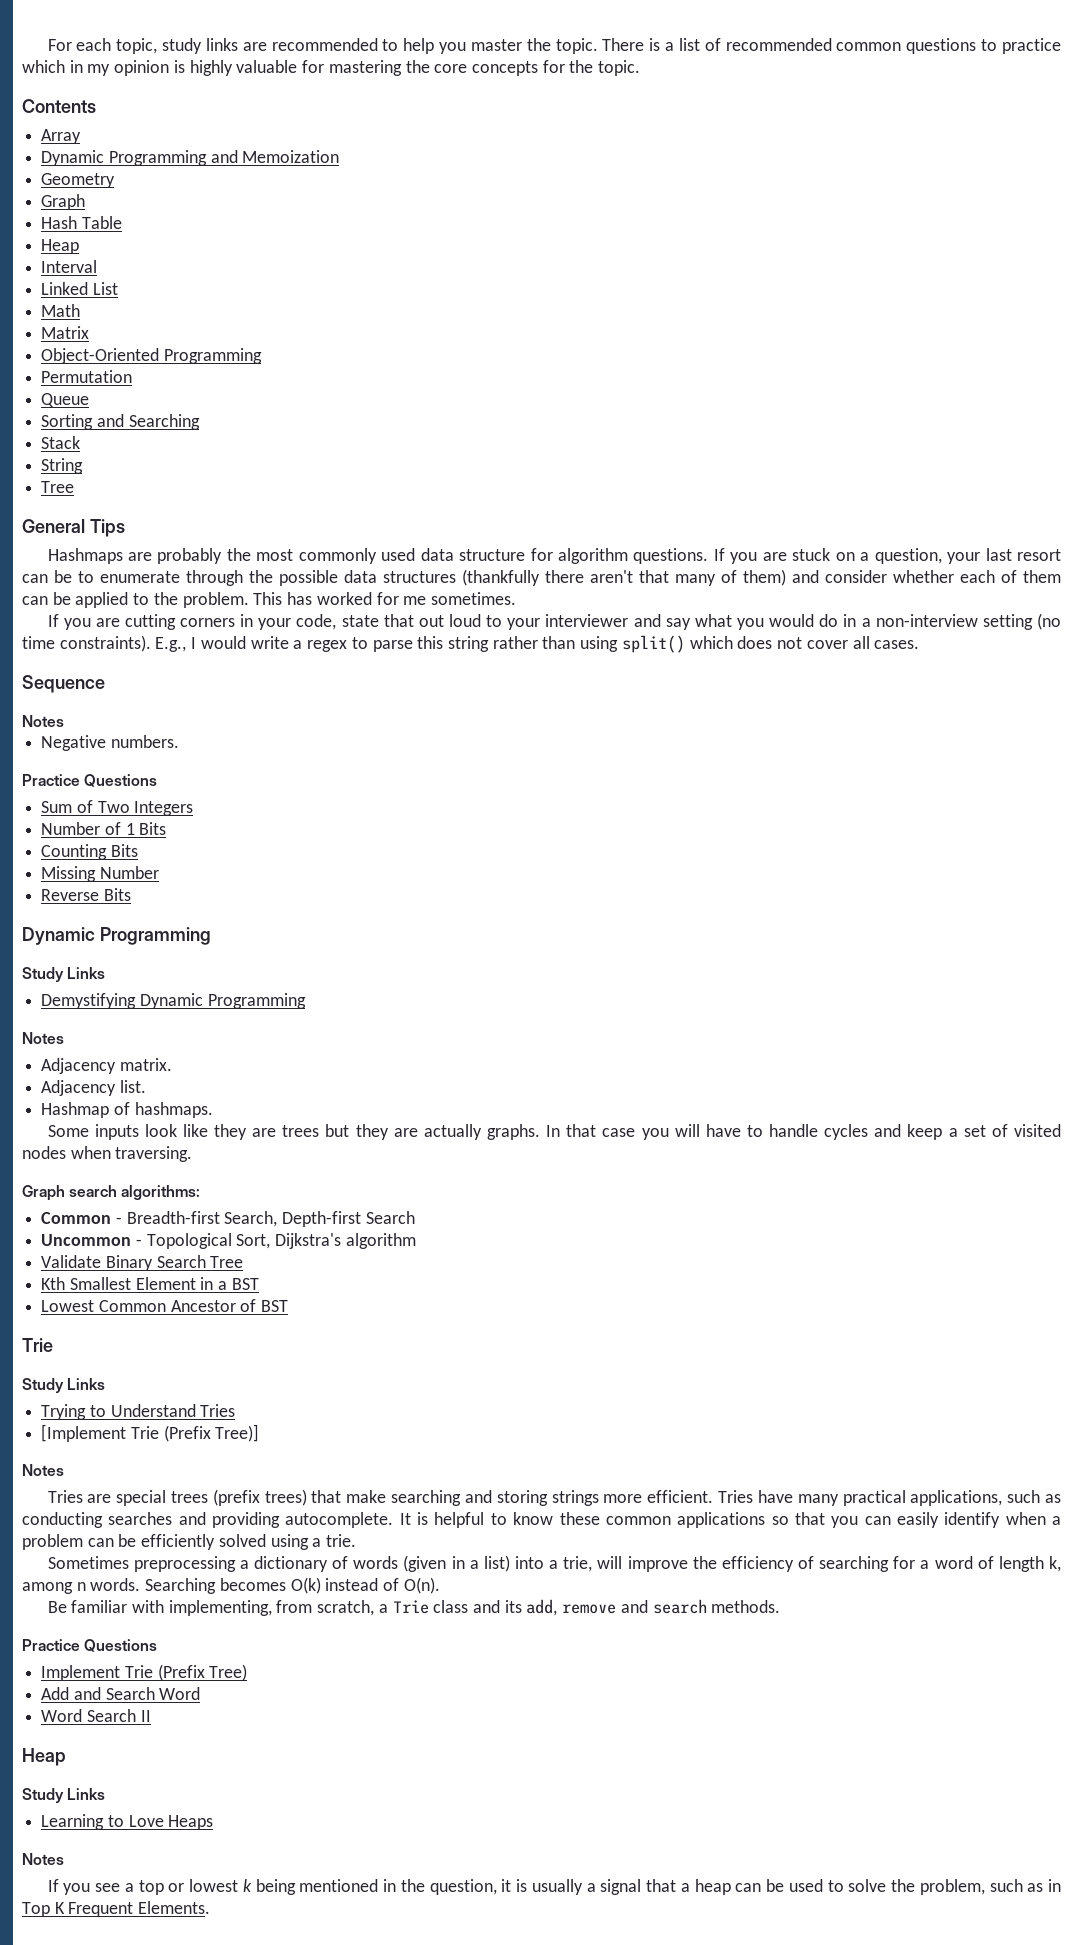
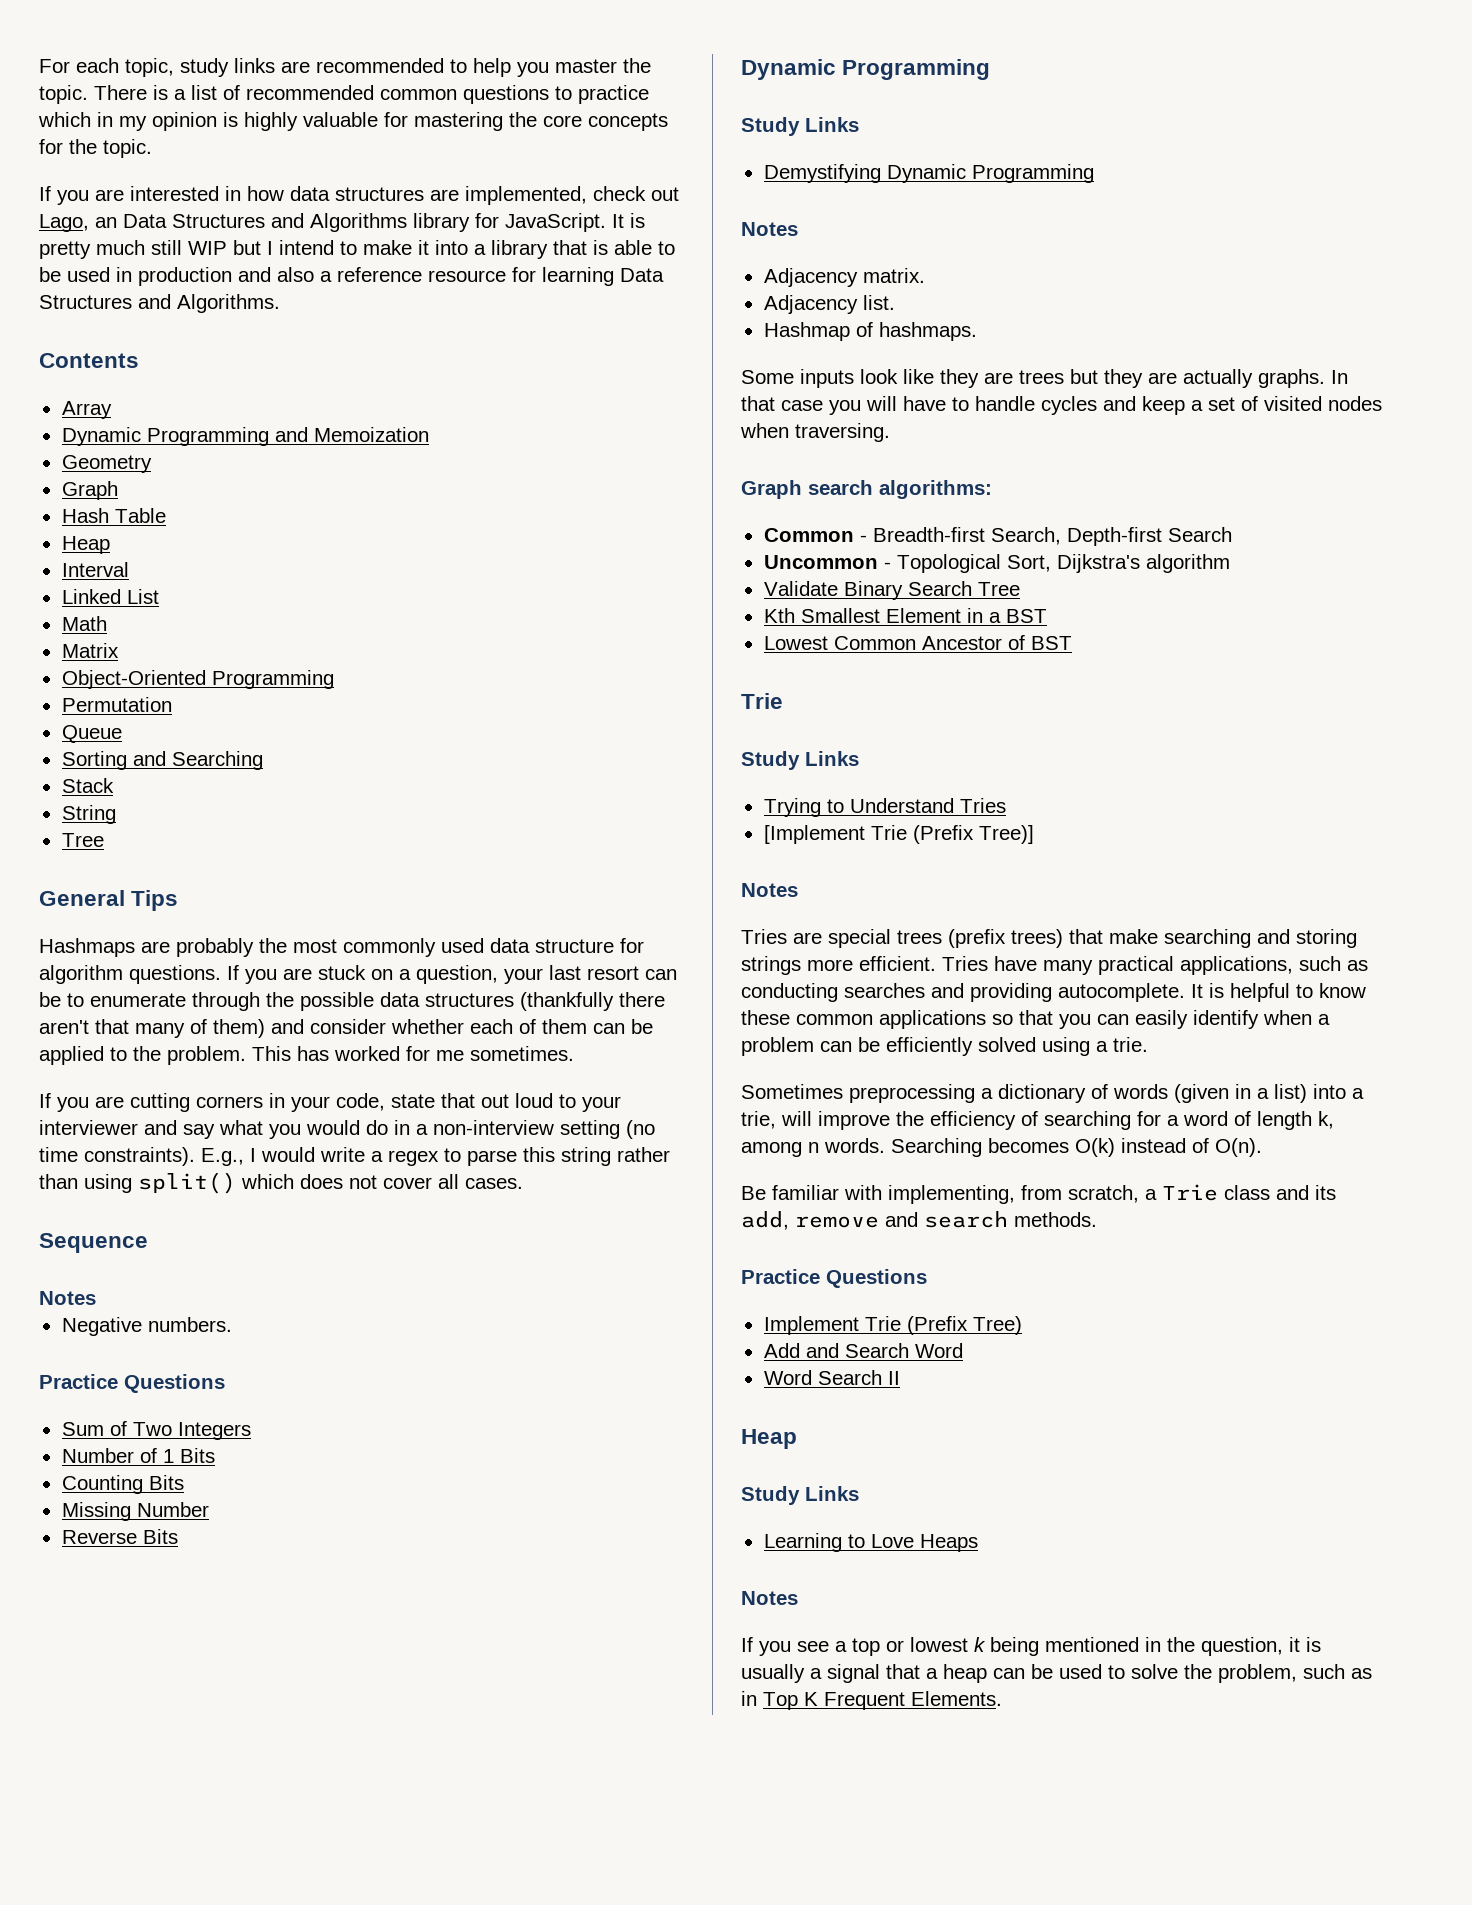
+ If you are interested in how data structures are implemented, check out Lago, an Data Structures and Algorithms library for JavaScript. It is pretty much still WIP but I intend to make it into a library that is able to be used in production and also a reference resource for learning Data Structures and Algorithms.

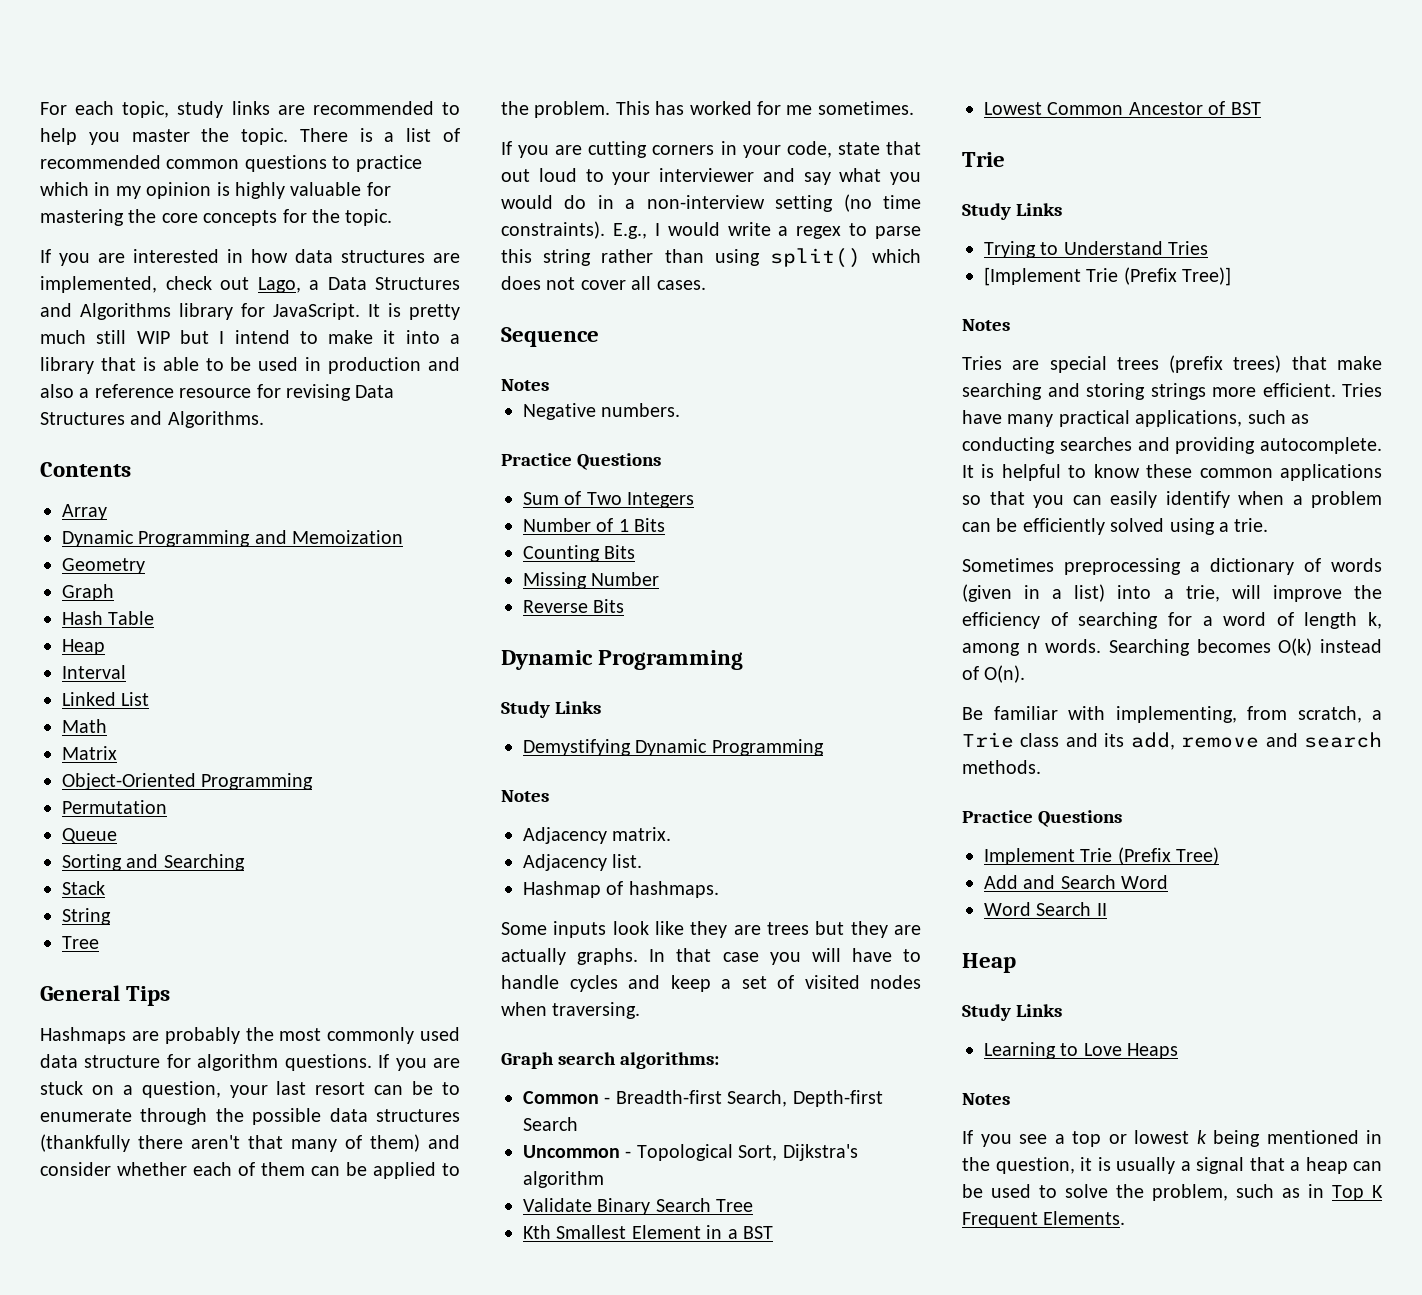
- If you are interested in how data structures are implemented, check out Lago, an Data Structures and Algorithms library for JavaScript.
+ If you are interested in how data structures are implemented, check out Lago, a Data Structures and Algorithms library for JavaScript.
- It is pretty much still WIP but I intend to make it into a library that is able to be used in production and also a reference resource for learning Data Structures and Algorithms.
+ It is pretty much still WIP but I intend to make it into a library that is able to be used in production and also a reference resource for revising Data Structures and Algorithms.

